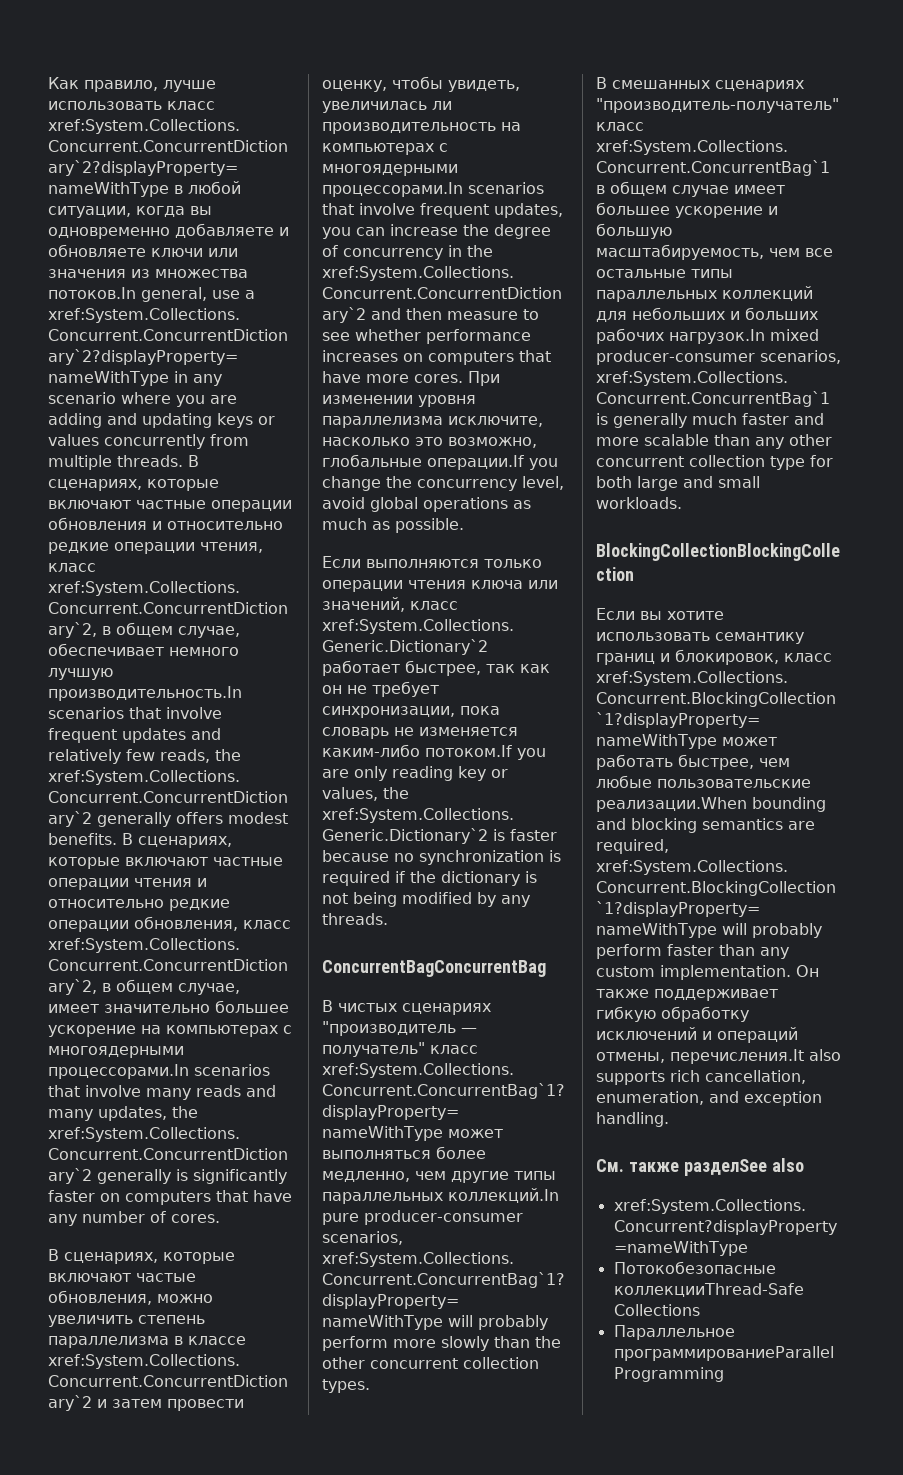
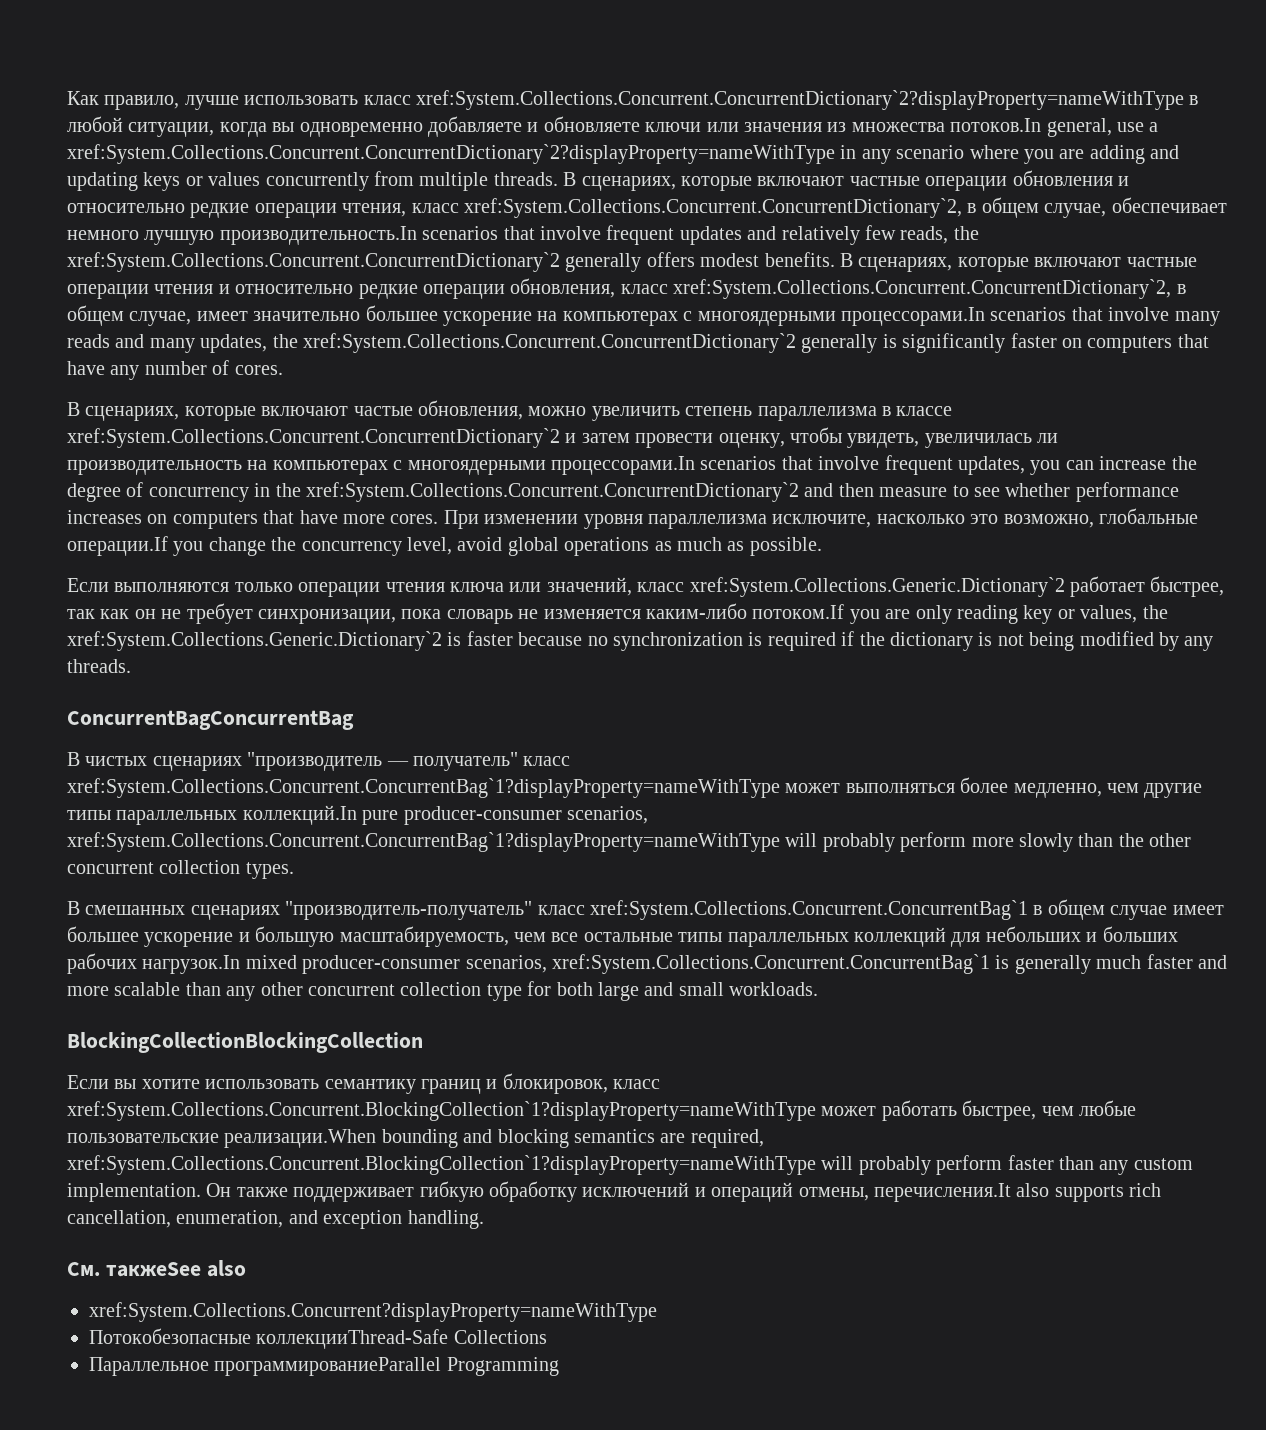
- См. также разделSee also
+ См. такжеSee also

